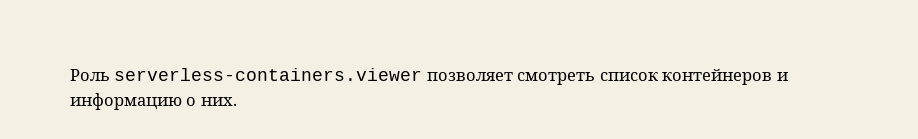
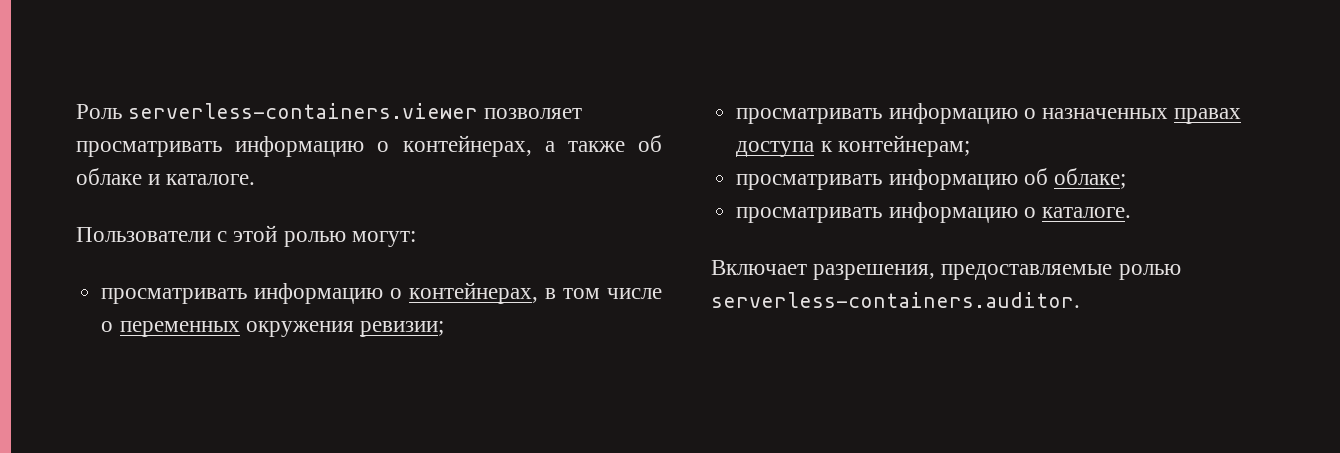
- Роль serverless-containers.viewer позволяет смотреть список контейнеров и информацию о них.
+ Роль serverless-containers.viewer позволяет просматривать информацию о контейнерах, а также об облаке и каталоге.
+ Пользователи с этой ролью могут:
+ просматривать информацию о контейнерах, в том числе о переменных окружения ревизии;
+ просматривать информацию о назначенных правах доступа к контейнерам;
+ просматривать информацию об облаке;
+ просматривать информацию о каталоге.
+ Включает разрешения, предоставляемые ролью serverless-containers.auditor.

